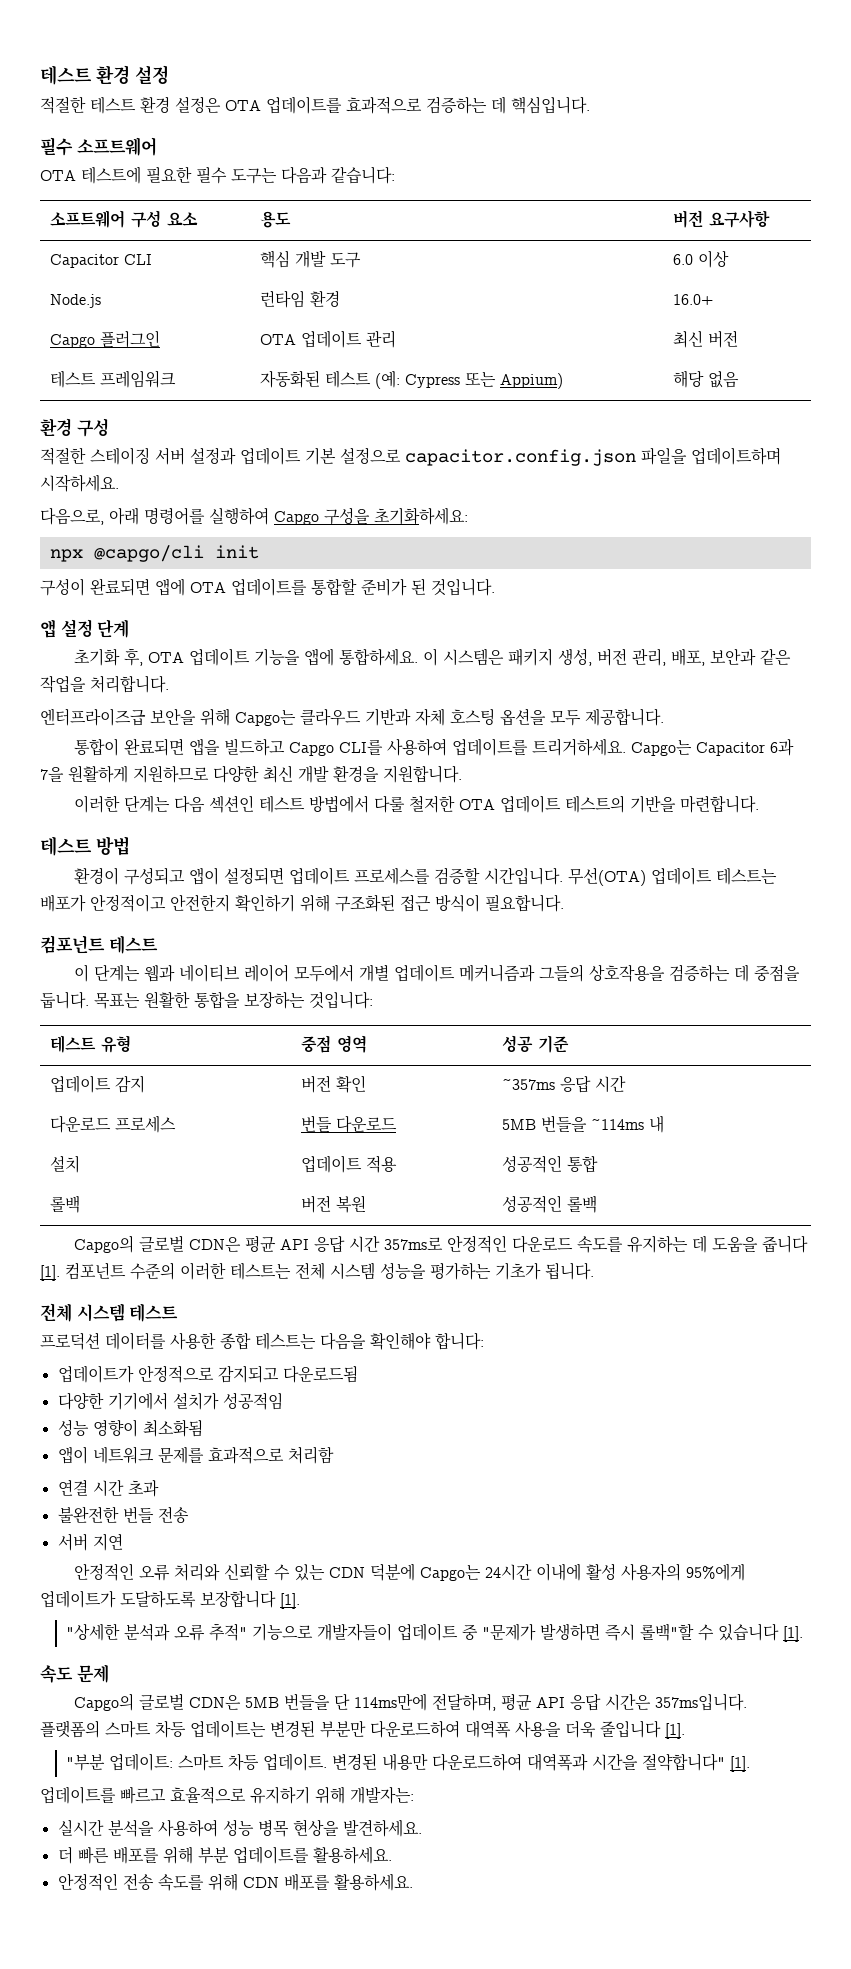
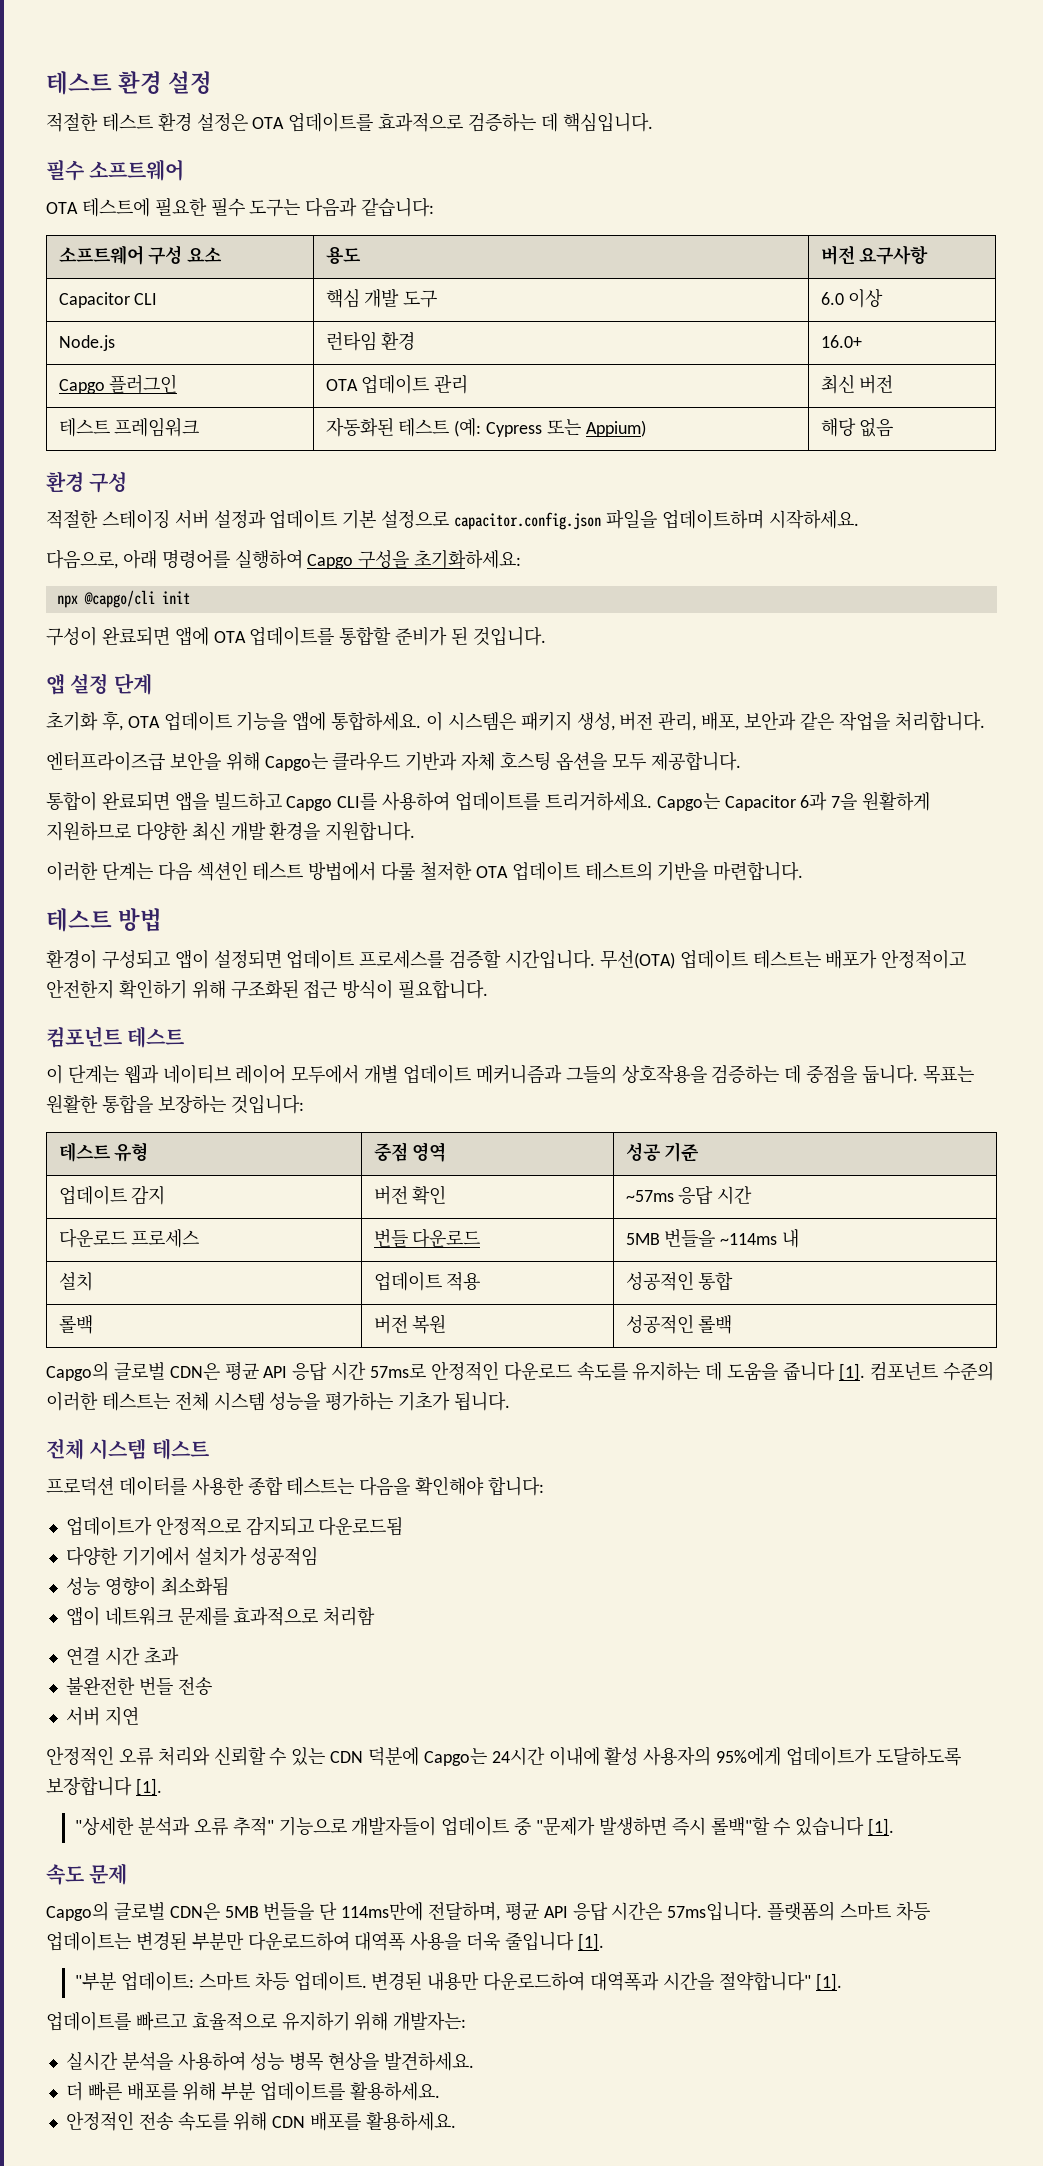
- 업데이트 감지 | 버전 확인 | ~357ms 응답 시간
+ 업데이트 감지 | 버전 확인 | ~57ms 응답 시간
- Capgo의 글로벌 CDN은 평균 API 응답 시간 357ms로 안정적인 다운로드 속도를 유지하는 데 도움을 줍니다 [1].
+ Capgo의 글로벌 CDN은 평균 API 응답 시간 57ms로 안정적인 다운로드 속도를 유지하는 데 도움을 줍니다 [1].
- Capgo의 글로벌 CDN은 5MB 번들을 단 114ms만에 전달하며, 평균 API 응답 시간은 357ms입니다.
+ Capgo의 글로벌 CDN은 5MB 번들을 단 114ms만에 전달하며, 평균 API 응답 시간은 57ms입니다.

